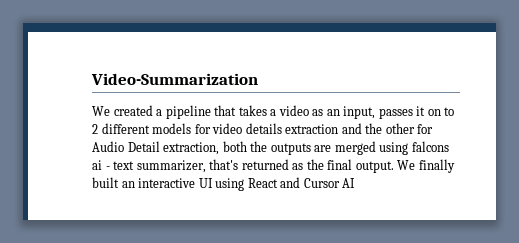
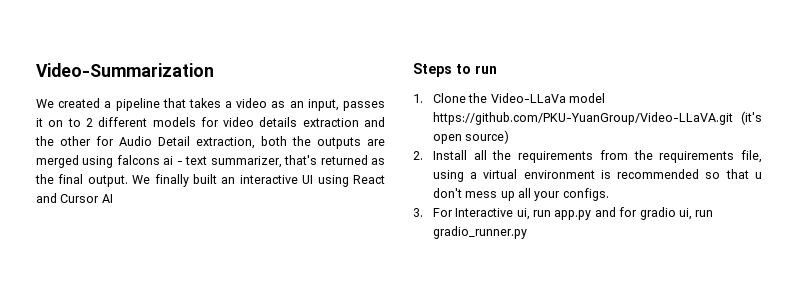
+ Steps to run
+ 1. Clone the Video-LLaVa model https://github.com/PKU-YuanGroup/Video-LLaVA.git (it's open source)
+ 2. Install all the requirements from the requirements file, using a virtual environment is recommended so that u don't mess up all your configs.
+ 3. For Interactive ui, run app.py and for gradio ui, run gradio_runner.py

